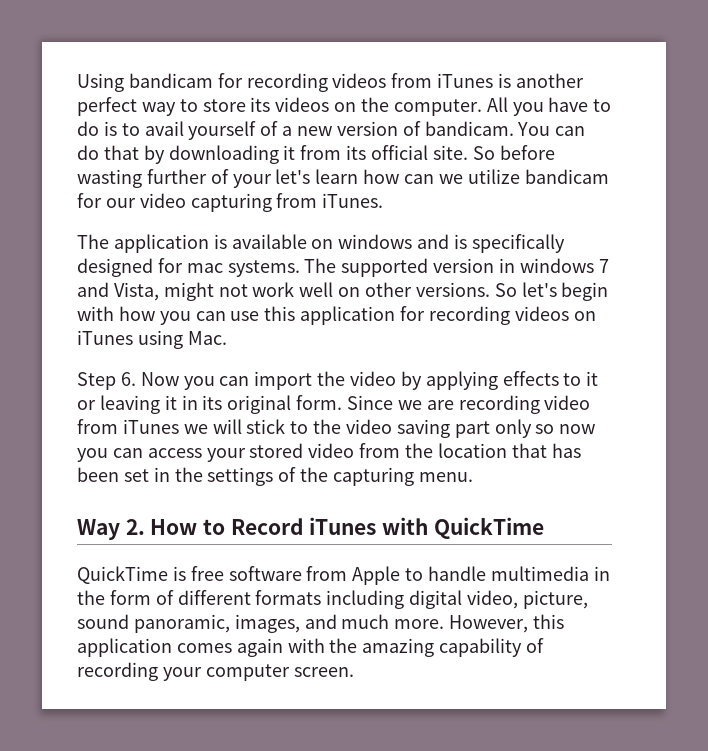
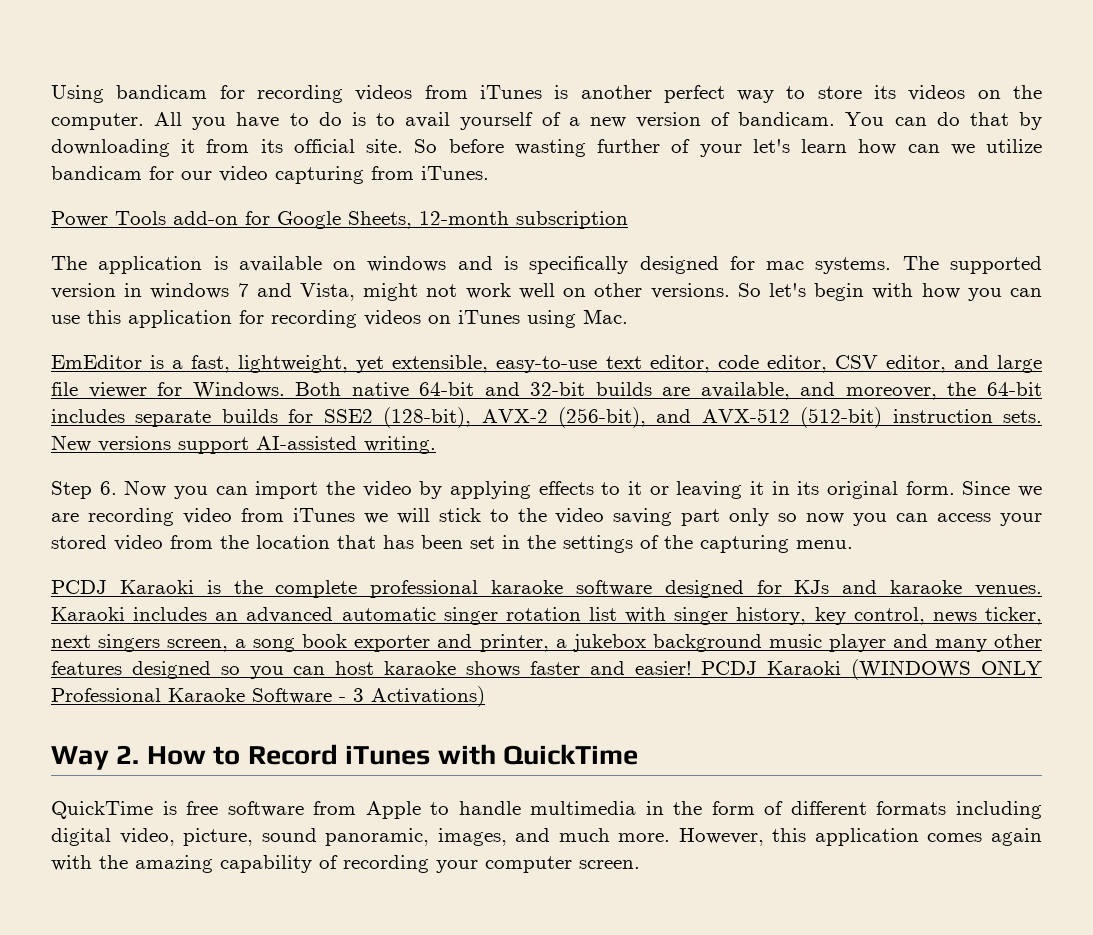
+ Power Tools add-on for Google Sheets, 12-month subscription
+ EmEditor is a fast, lightweight, yet extensible, easy-to-use text editor, code editor, CSV editor, and large file viewer for Windows. Both native 64-bit and 32-bit builds are available, and moreover, the 64-bit includes separate builds for SSE2 (128-bit), AVX-2 (256-bit), and AVX-512 (512-bit) instruction sets. New versions support AI-assisted writing.
+ PCDJ Karaoki is the complete professional karaoke software designed for KJs and karaoke venues. Karaoki includes an advanced automatic singer rotation list with singer history, key control, news ticker, next singers screen, a song book exporter and printer, a jukebox background music player and many other features designed so you can host karaoke shows faster and easier! PCDJ Karaoki (WINDOWS ONLY Professional Karaoke Software - 3 Activations)

